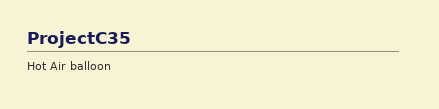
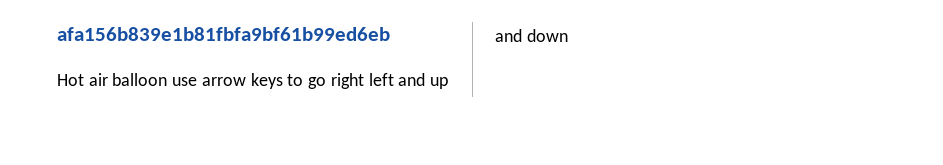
- ProjectC35
+ afa156b839e1b81fbfa9bf61b99ed6eb
- Hot Air balloon
+ Hot air balloon use arrow keys to go right left and up and down

